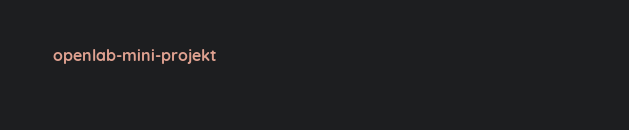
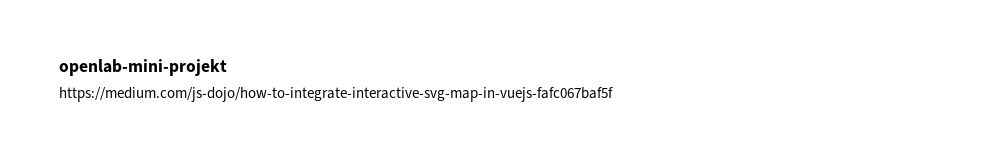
+ https://medium.com/js-dojo/how-to-integrate-interactive-svg-map-in-vuejs-fafc067baf5f

